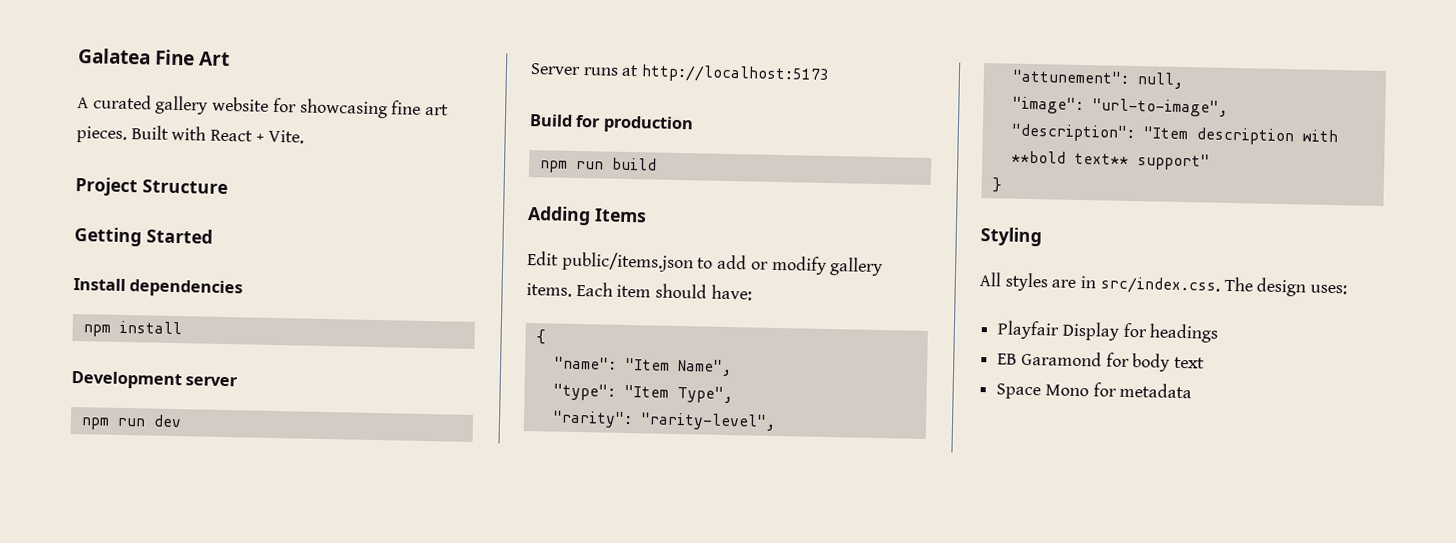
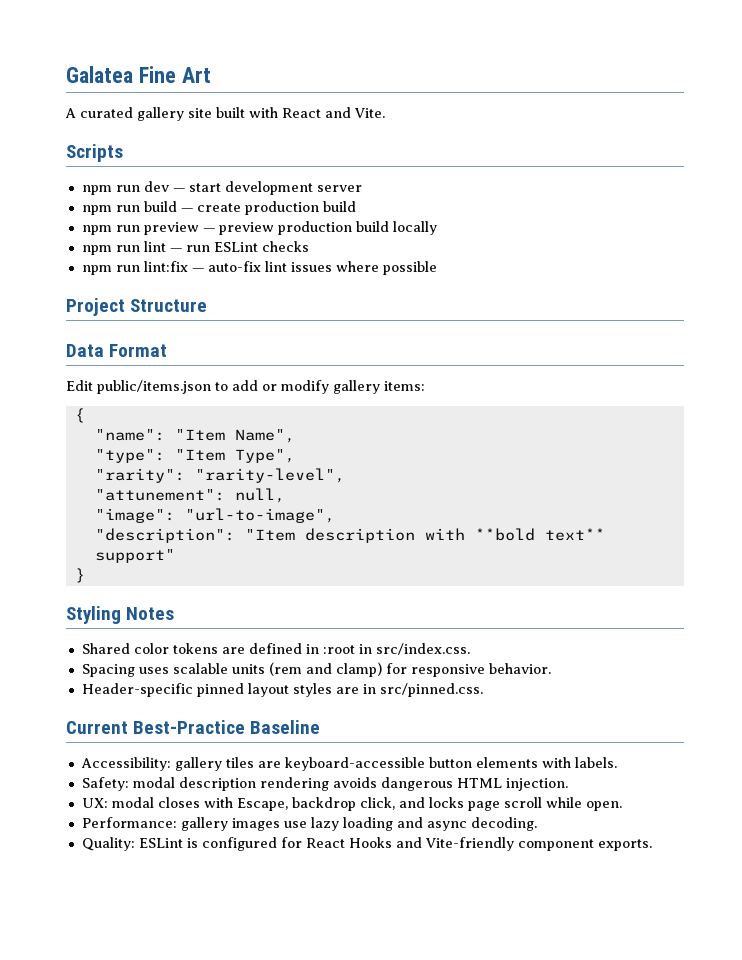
- A curated gallery website for showcasing fine art pieces. Built with React + Vite.
+ A curated gallery site built with React and Vite.
+ Scripts
+ npm run dev — start development server
+ npm run build — create production build
+ npm run preview — preview production build locally
+ npm run lint — run ESLint checks
+ npm run lint:fix — auto-fix lint issues where possible
  Project Structure
- Getting Started
- Install dependencies
- npm install
- Development server
- npm run dev
- Server runs at http://localhost:5173
- Build for production
- npm run build
- Adding Items
+ Data Format
- Edit public/items.json to add or modify gallery items. Each item should have:
+ Edit public/items.json to add or modify gallery items:
- Styling
- All styles are in src/index.css. The design uses:
- Playfair Display for headings
- EB Garamond for body text
- Space Mono for metadata
+ Styling Notes
+ Shared color tokens are defined in :root in src/index.css.
+ Spacing uses scalable units (rem and clamp) for responsive behavior.
+ Header-specific pinned layout styles are in src/pinned.css.
+ Current Best-Practice Baseline
+ Accessibility: gallery tiles are keyboard-accessible button elements with labels.
+ Safety: modal description rendering avoids dangerous HTML injection.
+ UX: modal closes with Escape, backdrop click, and locks page scroll while open.
+ Performance: gallery images use lazy loading and async decoding.
+ Quality: ESLint is configured for React Hooks and Vite-friendly component exports.

